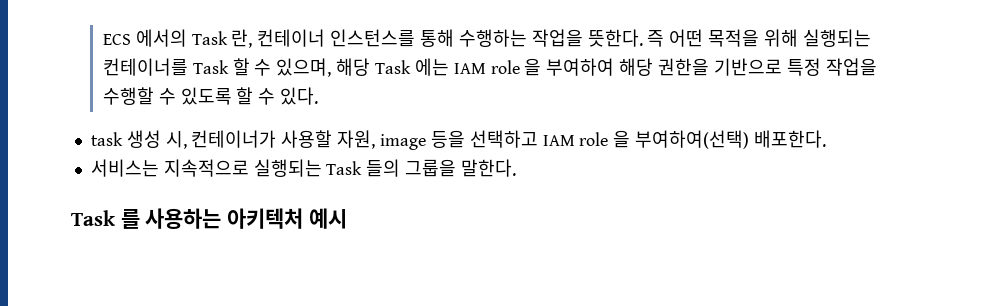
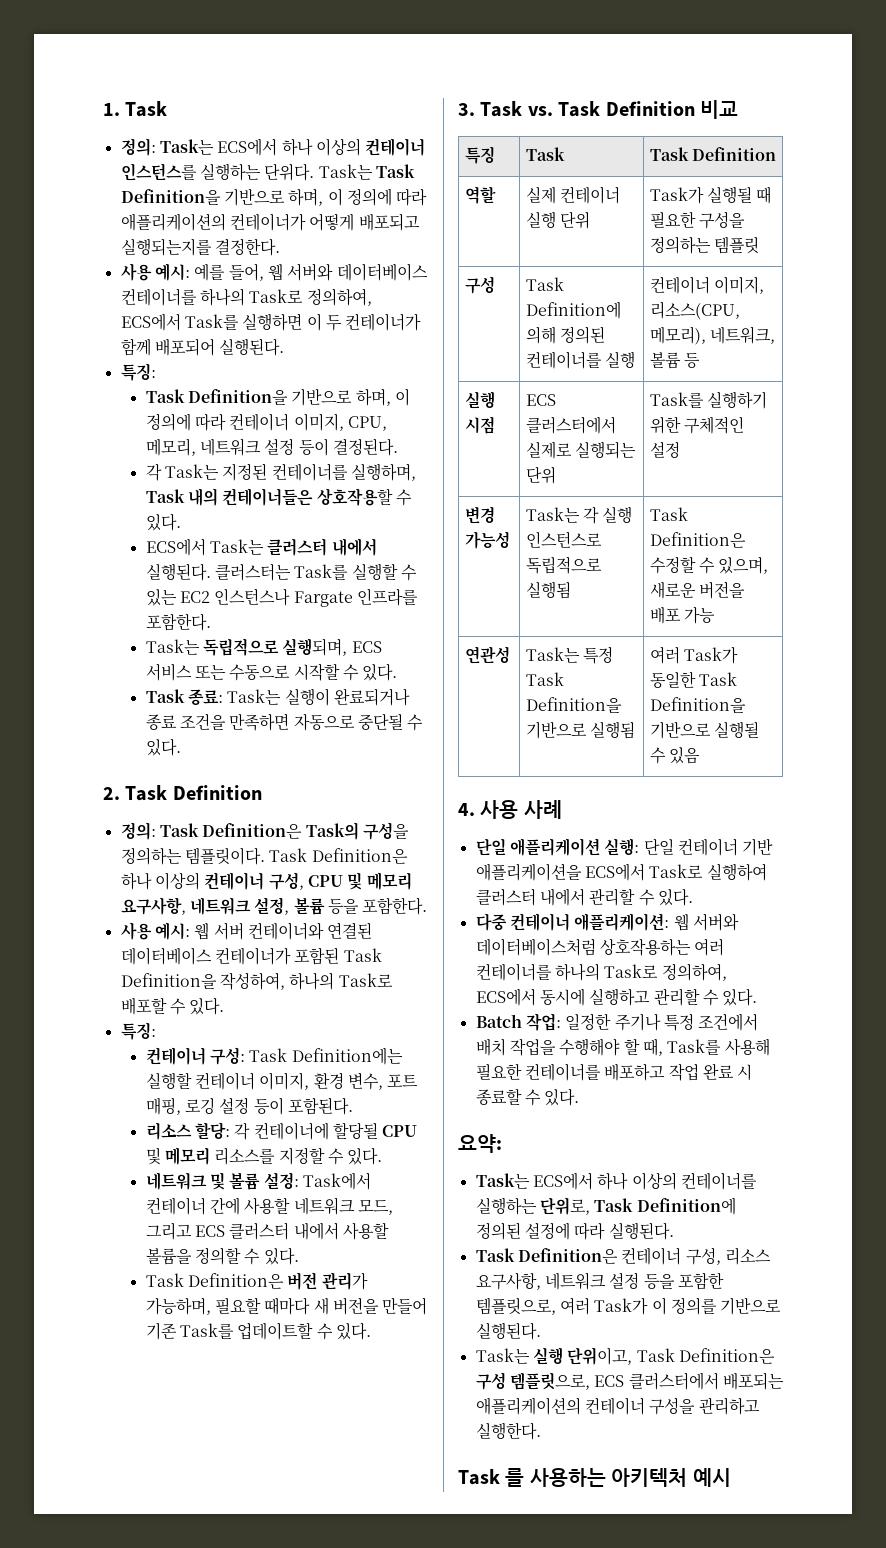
- ECS 에서의 Task 란, 컨테이너 인스턴스를 통해 수행하는 작업을 뜻한다. 즉 어떤 목적을 위해 실행되는 컨테이너를 Task 할 수 있으며, 해당 Task 에는 IAM role 을 부여하여 해당 권한을 기반으로 특정 작업을 수행할 수 있도록 할 수 있다.
- task 생성 시, 컨테이너가 사용할 자원, image 등을 선택하고 IAM role 을 부여하여(선택) 배포한다.
- 서비스는 지속적으로 실행되는 Task 들의 그룹을 말한다.
+ 1. Task
+ 정의: Task는 ECS에서 하나 이상의 컨테이너 인스턴스를 실행하는 단위다. Task는 Task Definition을 기반으로 하며, 이 정의에 따라 애플리케이션의 컨테이너가 어떻게 배포되고 실행되는지를 결정한다.
+ 사용 예시: 예를 들어, 웹 서버와 데이터베이스 컨테이너를 하나의 Task로 정의하여, ECS에서 Task를 실행하면 이 두 컨테이너가 함께 배포되어 실행된다.
+ 특징:
+ Task Definition을 기반으로 하며, 이 정의에 따라 컨테이너 이미지, CPU, 메모리, 네트워크 설정 등이 결정된다.
+ 각 Task는 지정된 컨테이너를 실행하며, Task 내의 컨테이너들은 상호작용할 수 있다.
+ ECS에서 Task는 클러스터 내에서 실행된다. 클러스터는 Task를 실행할 수 있는 EC2 인스턴스나 Fargate 인프라를 포함한다.
+ Task는 독립적으로 실행되며, ECS 서비스 또는 수동으로 시작할 수 있다.
+ Task 종료: Task는 실행이 완료되거나 종료 조건을 만족하면 자동으로 중단될 수 있다.
+ 2. Task Definition
+ 정의: Task Definition은 Task의 구성을 정의하는 템플릿이다. Task Definition은 하나 이상의 컨테이너 구성, CPU 및 메모리 요구사항, 네트워크 설정, 볼륨 등을 포함한다.
+ 사용 예시: 웹 서버 컨테이너와 연결된 데이터베이스 컨테이너가 포함된 Task Definition을 작성하여, 하나의 Task로 배포할 수 있다.
+ 특징:
+ 컨테이너 구성: Task Definition에는 실행할 컨테이너 이미지, 환경 변수, 포트 매핑, 로깅 설정 등이 포함된다.
+ 리소스 할당: 각 컨테이너에 할당될 CPU 및 메모리 리소스를 지정할 수 있다.
+ 네트워크 및 볼륨 설정: Task에서 컨테이너 간에 사용할 네트워크 모드, 그리고 ECS 클러스터 내에서 사용할 볼륨을 정의할 수 있다.
+ Task Definition은 버전 관리가 가능하며, 필요할 때마다 새 버전을 만들어 기존 Task를 업데이트할 수 있다.
+ 3. Task vs. Task Definition 비교
+ 특징 | Task | Task Definition
+ 역할 | 실제 컨테이너 실행 단위 | Task가 실행될 때 필요한 구성을 정의하는 템플릿
+ 구성 | Task Definition에 의해 정의된 컨테이너를 실행 | 컨테이너 이미지, 리소스(CPU, 메모리), 네트워크, 볼륨 등
+ 실행 시점 | ECS 클러스터에서 실제로 실행되는 단위 | Task를 실행하기 위한 구체적인 설정
+ 변경 가능성 | Task는 각 실행 인스턴스로 독립적으로 실행됨 | Task Definition은 수정할 수 있으며, 새로운 버전을 배포 가능
+ 연관성 | Task는 특정 Task Definition을 기반으로 실행됨 | 여러 Task가 동일한 Task Definition을 기반으로 실행될 수 있음
+ 4. 사용 사례
+ 단일 애플리케이션 실행: 단일 컨테이너 기반 애플리케이션을 ECS에서 Task로 실행하여 클러스터 내에서 관리할 수 있다.
+ 다중 컨테이너 애플리케이션: 웹 서버와 데이터베이스처럼 상호작용하는 여러 컨테이너를 하나의 Task로 정의하여, ECS에서 동시에 실행하고 관리할 수 있다.
+ Batch 작업: 일정한 주기나 특정 조건에서 배치 작업을 수행해야 할 때, Task를 사용해 필요한 컨테이너를 배포하고 작업 완료 시 종료할 수 있다.
+ 요약:
+ Task는 ECS에서 하나 이상의 컨테이너를 실행하는 단위로, Task Definition에 정의된 설정에 따라 실행된다.
+ Task Definition은 컨테이너 구성, 리소스 요구사항, 네트워크 설정 등을 포함한 템플릿으로, 여러 Task가 이 정의를 기반으로 실행된다.
+ Task는 실행 단위이고, Task Definition은 구성 템플릿으로, ECS 클러스터에서 배포되는 애플리케이션의 컨테이너 구성을 관리하고 실행한다.

